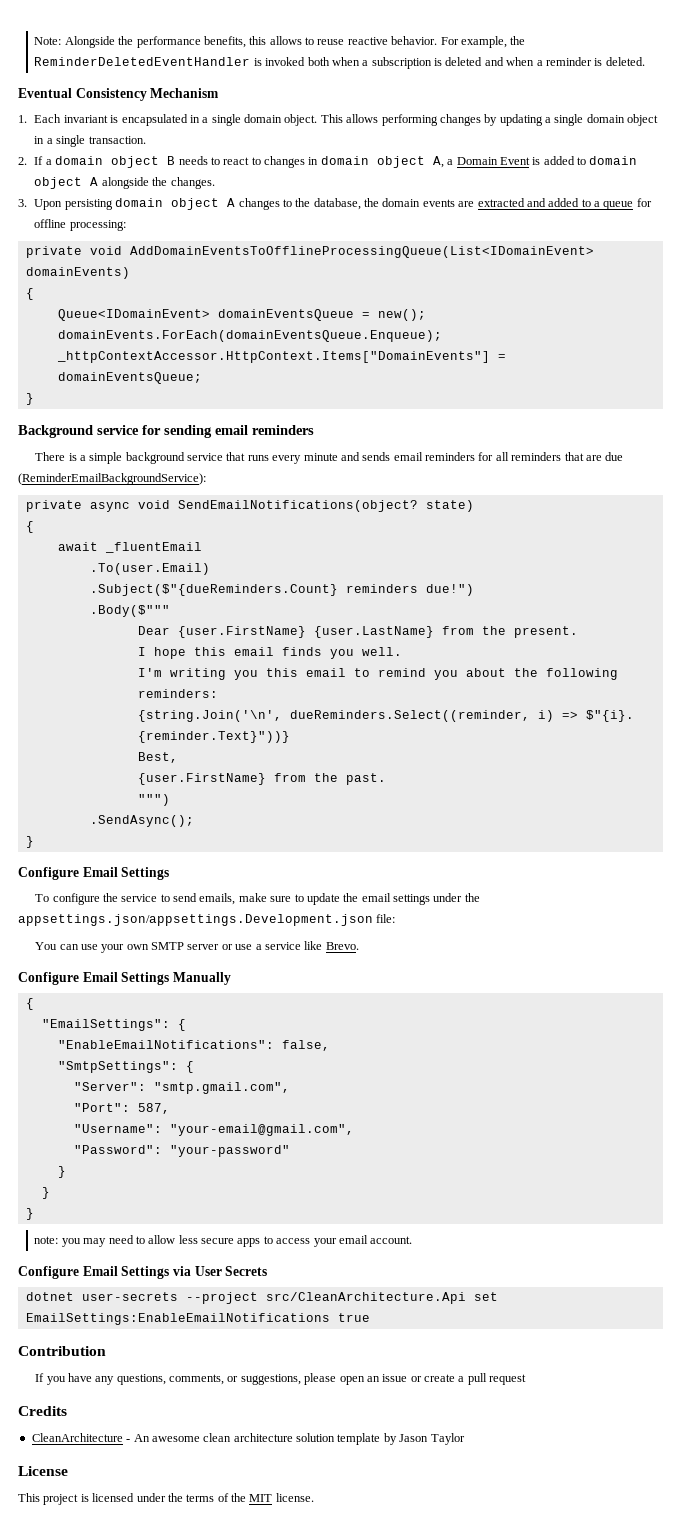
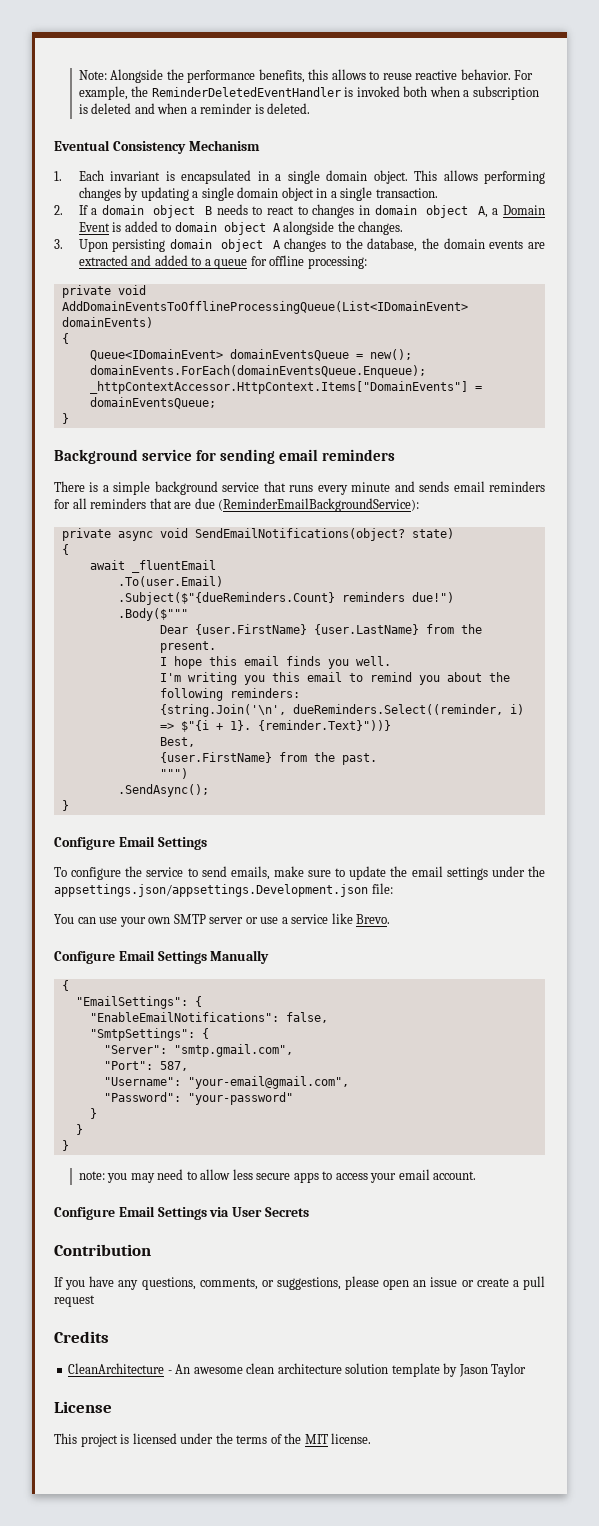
- {string.Join('\n', dueReminders.Select((reminder, i) => $"{i}.
+ {string.Join('\n', dueReminders.Select((reminder, i) => $"{i + 1}.
- dotnet user-secrets --project src/CleanArchitecture.Api set EmailSettings:EnableEmailNotifications true

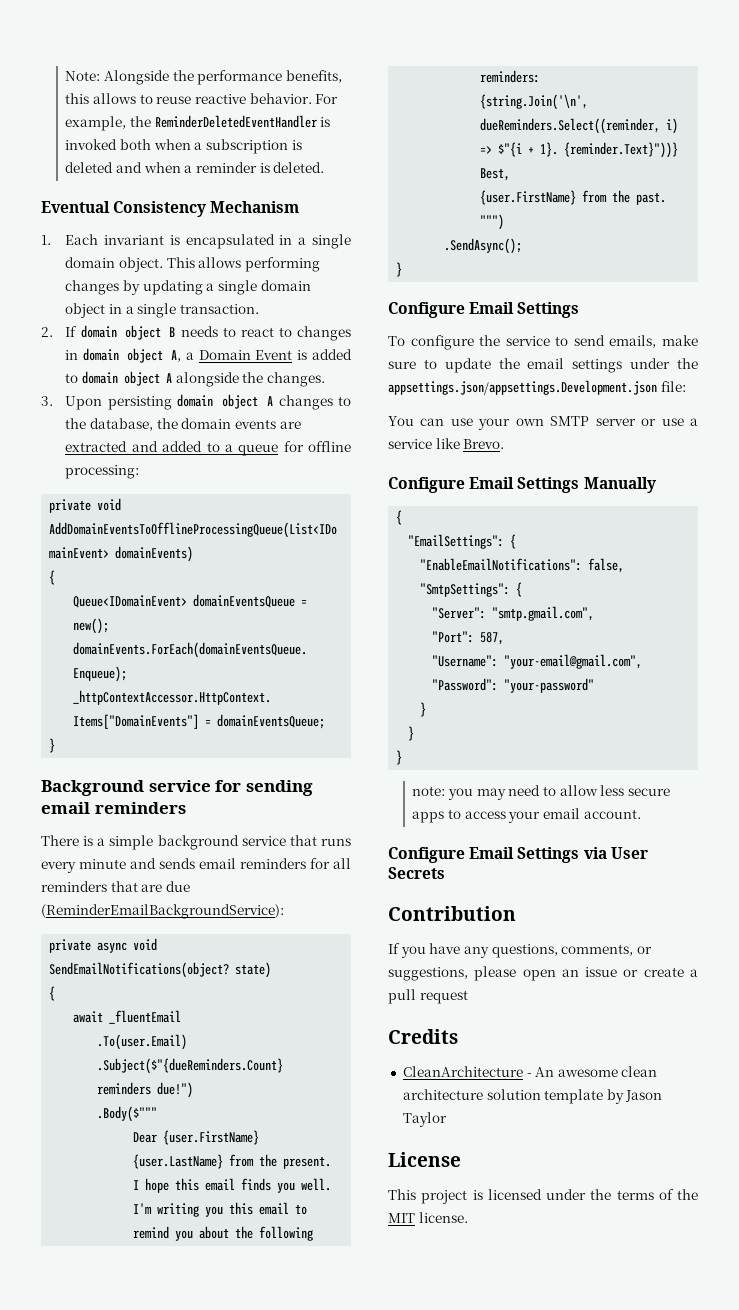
- 2. If a domain object B needs to react to changes in domain object A, a Domain Event is added to domain object A alongside the changes.
+ 2. If domain object B needs to react to changes in domain object A, a Domain Event is added to domain object A alongside the changes.

